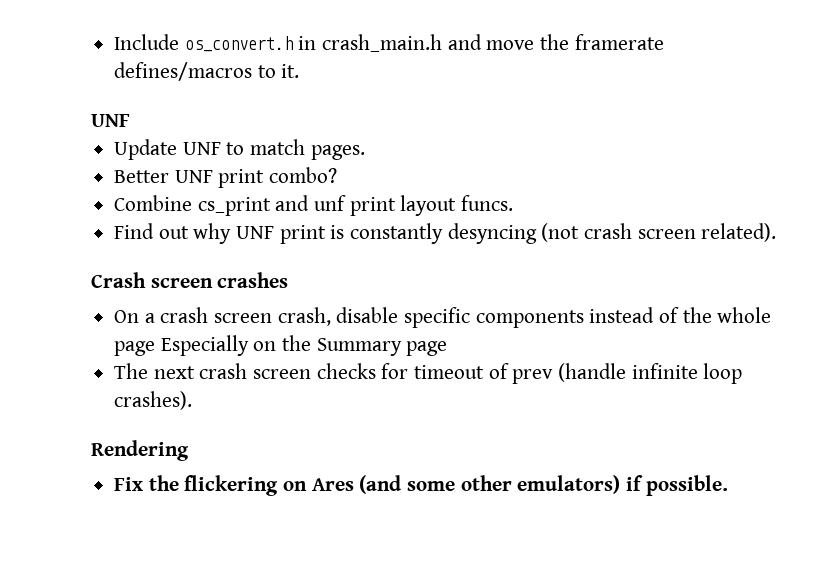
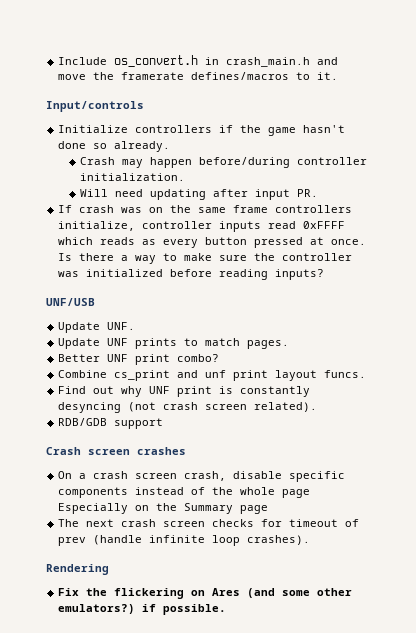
  Include os_convert.h in crash_main.h and move the framerate defines/macros to it.
- UNF
+ Input/controls
+ Initialize controllers if the game hasn't done so already.
+ Crash may happen before/during controller initialization.
+ Will need updating after input PR.
+ If crash was on the same frame controllers initialize, controller inputs read 0xFFFF which reads as every button pressed at once. Is there a way to make sure the controller was initialized before reading inputs?
+ UNF/USB
+ Update UNF.
- Update UNF to match pages.
+ Update UNF prints to match pages.
+ RDB/GDB support
- Fix the flickering on Ares (and some other emulators) if possible.
+ Fix the flickering on Ares (and some other emulators?) if possible.

